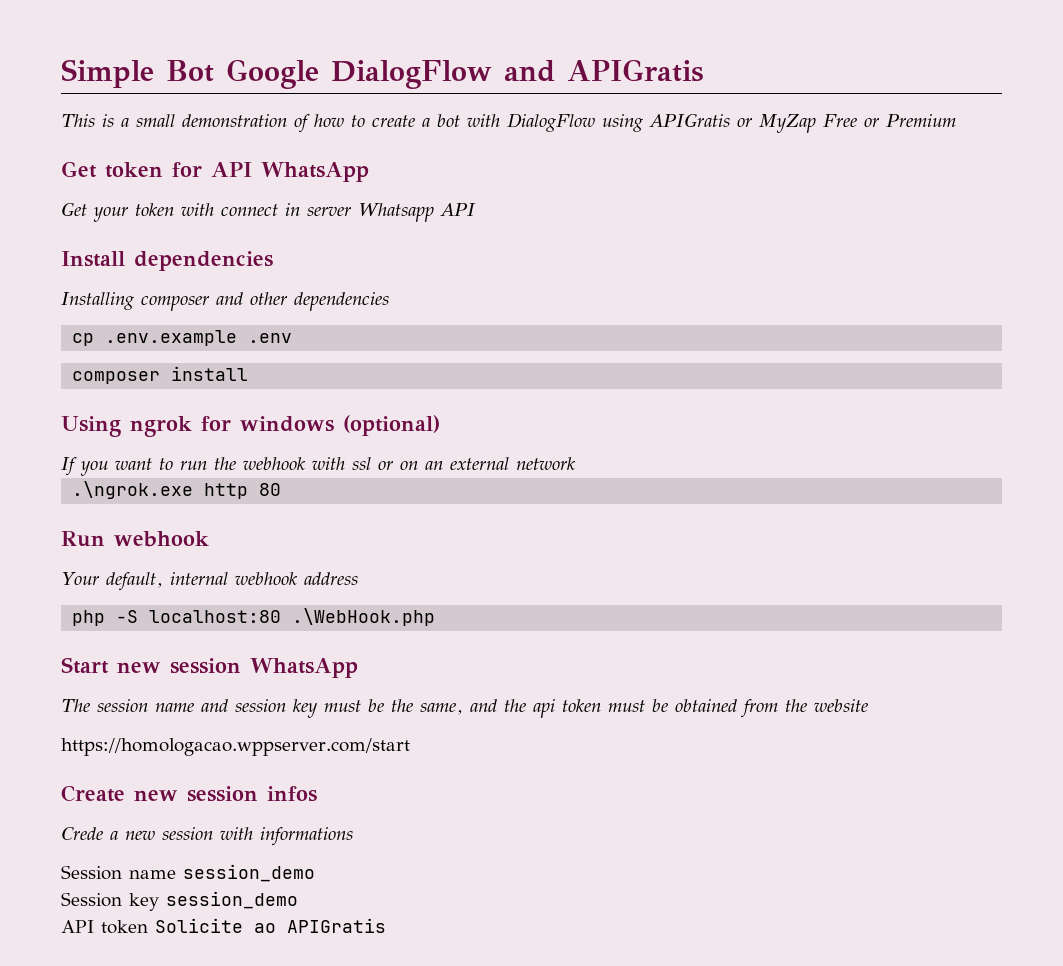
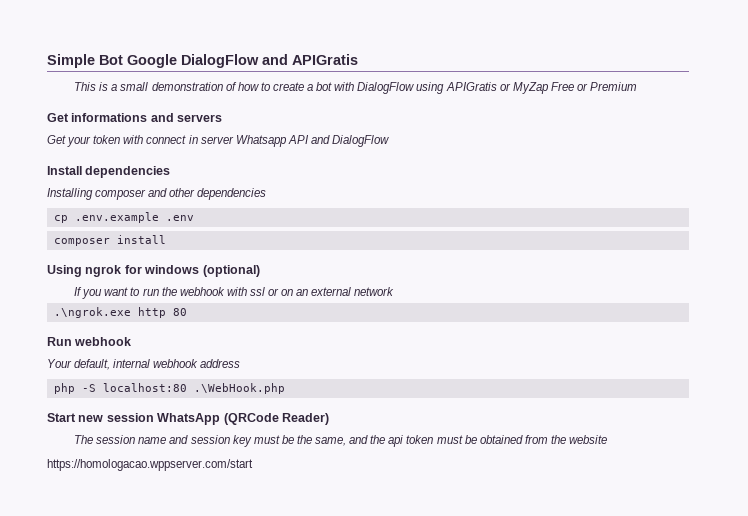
- Get token for API WhatsApp
+ Get informations and servers
- Get your token with connect in server Whatsapp API
+ Get your token with connect in server Whatsapp API and DialogFlow
- Start new session WhatsApp
+ Start new session WhatsApp (QRCode Reader)
- Create new session infos
- Crede a new session with informations
- Session name session_demo
- Session key session_demo
- API token Solicite ao APIGratis

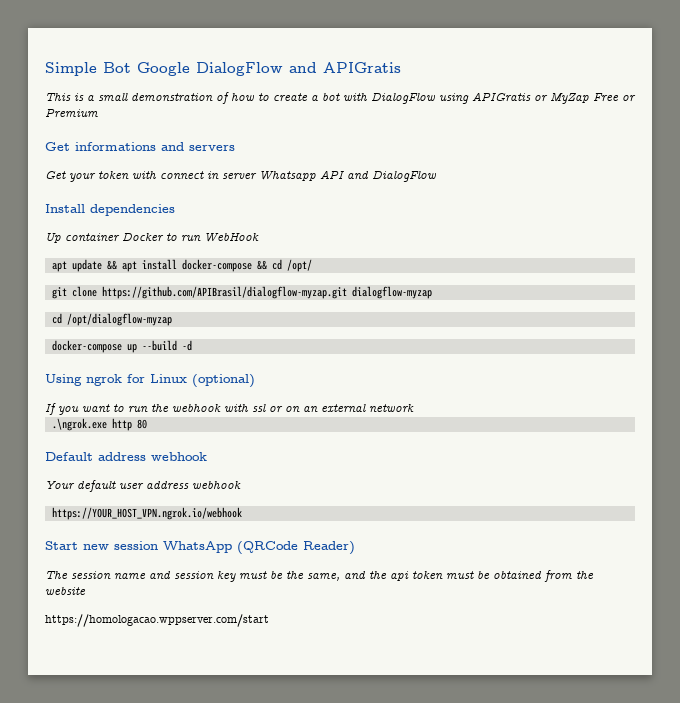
- Installing composer and other dependencies
- cp .env.example .env
- composer install
+ Up container Docker to run WebHook
+ apt update && apt install docker-compose && cd /opt/
+ git clone https://github.com/APIBrasil/dialogflow-myzap.git dialogflow-myzap
+ cd /opt/dialogflow-myzap
+ docker-compose up --build -d
- Using ngrok for windows (optional)
+ Using ngrok for Linux (optional)
- Run webhook
+ Default address webhook
- Your default, internal webhook address
- php -S localhost:80 .\WebHook.php
+ Your default user address webhook
+ https://YOUR_HOST_VPN.ngrok.io/webhook

